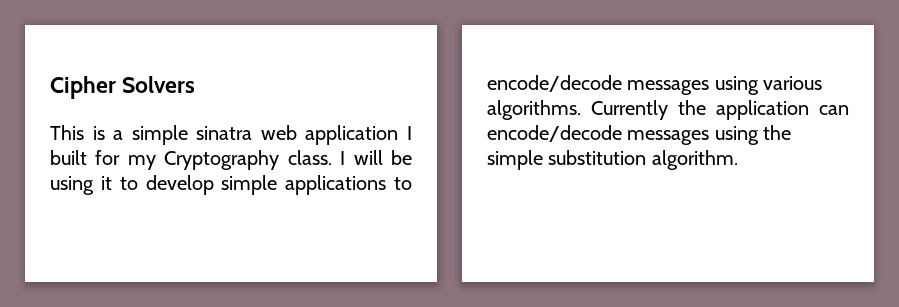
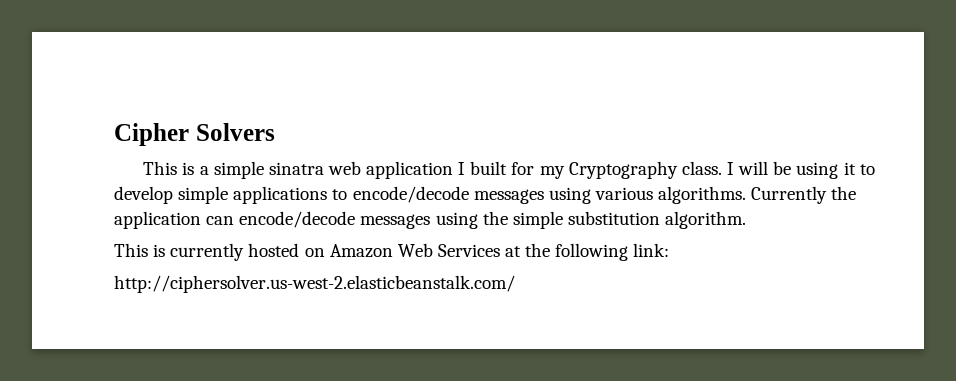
+ This is currently hosted on Amazon Web Services at the following link:
+ http://ciphersolver.us-west-2.elasticbeanstalk.com/

